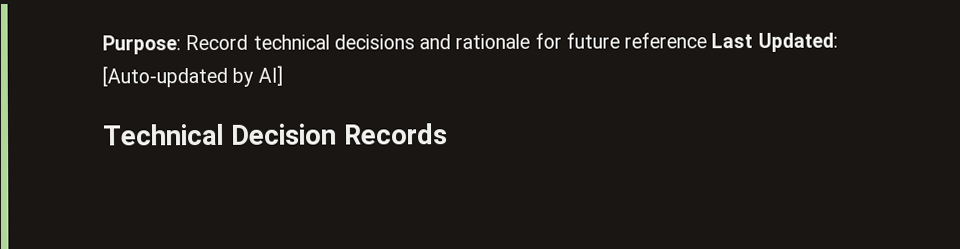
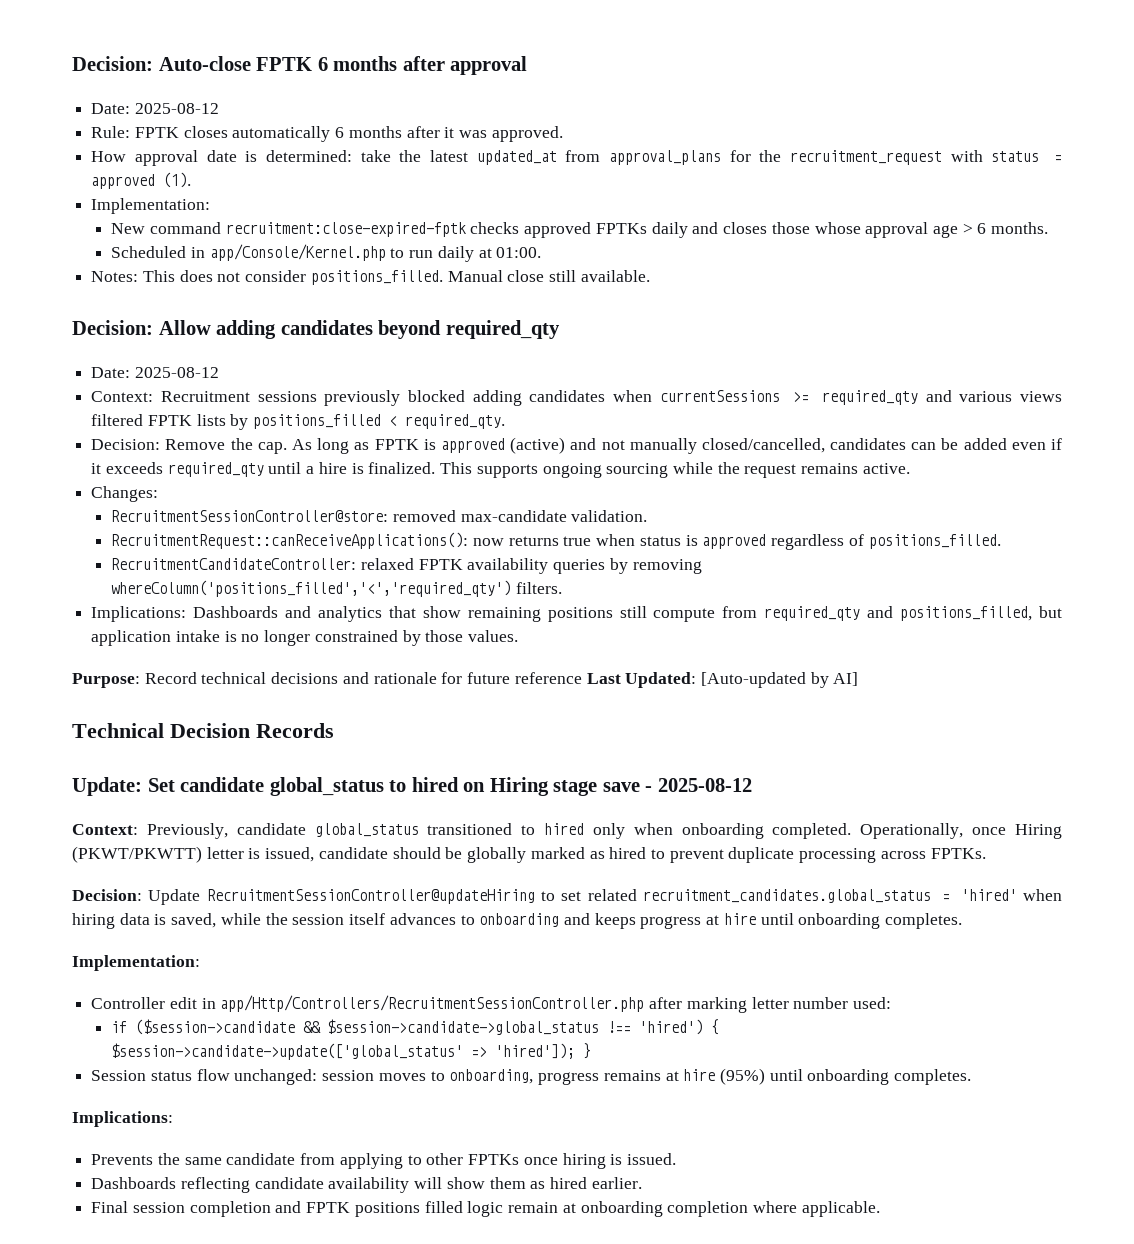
+ Decision: Auto-close FPTK 6 months after approval
+ Date: 2025-08-12
+ Rule: FPTK closes automatically 6 months after it was approved.
+ How approval date is determined: take the latest updated_at from approval_plans for the recruitment_request with status = approved (1).
+ Implementation:
+ New command recruitment:close-expired-fptk checks approved FPTKs daily and closes those whose approval age > 6 months.
+ Scheduled in app/Console/Kernel.php to run daily at 01:00.
+ Notes: This does not consider positions_filled. Manual close still available.
+ Decision: Allow adding candidates beyond required_qty
+ Date: 2025-08-12
+ Context: Recruitment sessions previously blocked adding candidates when currentSessions >= required_qty and various views filtered FPTK lists by positions_filled < required_qty.
+ Decision: Remove the cap. As long as FPTK is approved (active) and not manually closed/cancelled, candidates can be added even if it exceeds required_qty until a hire is finalized. This supports ongoing sourcing while the request remains active.
+ Changes:
+ RecruitmentSessionController@store: removed max-candidate validation.
+ RecruitmentRequest::canReceiveApplications(): now returns true when status is approved regardless of positions_filled.
+ RecruitmentCandidateController: relaxed FPTK availability queries by removing whereColumn('positions_filled','<','required_qty') filters.
+ Implications: Dashboards and analytics that show remaining positions still compute from required_qty and positions_filled, but application intake is no longer constrained by those values.
+ Update: Set candidate global_status to hired on Hiring stage save - 2025-08-12
+ Context: Previously, candidate global_status transitioned to hired only when onboarding completed. Operationally, once Hiring (PKWT/PKWTT) letter is issued, candidate should be globally marked as hired to prevent duplicate processing across FPTKs.
+ Decision: Update RecruitmentSessionController@updateHiring to set related recruitment_candidates.global_status = 'hired' when hiring data is saved, while the session itself advances to onboarding and keeps progress at hire until onboarding completes.
+ Implementation:
+ Controller edit in app/Http/Controllers/RecruitmentSessionController.php after marking letter number used:
+ if ($session->candidate && $session->candidate->global_status !== 'hired') { $session->candidate->update(['global_status' => 'hired']); }
+ Session status flow unchanged: session moves to onboarding, progress remains at hire (95%) until onboarding completes.
+ Implications:
+ Prevents the same candidate from applying to other FPTKs once hiring is issued.
+ Dashboards reflecting candidate availability will show them as hired earlier.
+ Final session completion and FPTK positions filled logic remain at onboarding completion where applicable.

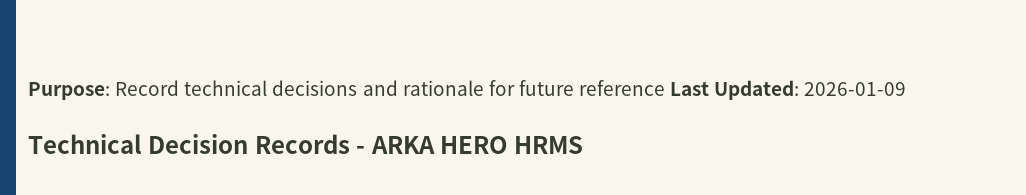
- Decision: Auto-close FPTK 6 months after approval
- Date: 2025-08-12
- Rule: FPTK closes automatically 6 months after it was approved.
- How approval date is determined: take the latest updated_at from approval_plans for the recruitment_request with status = approved (1).
- Implementation:
- New command recruitment:close-expired-fptk checks approved FPTKs daily and closes those whose approval age > 6 months.
- Scheduled in app/Console/Kernel.php to run daily at 01:00.
- Notes: This does not consider positions_filled. Manual close still available.
- Decision: Allow adding candidates beyond required_qty
- Date: 2025-08-12
- Context: Recruitment sessions previously blocked adding candidates when currentSessions >= required_qty and various views filtered FPTK lists by positions_filled < required_qty.
- Decision: Remove the cap. As long as FPTK is approved (active) and not manually closed/cancelled, candidates can be added even if it exceeds required_qty until a hire is finalized. This supports ongoing sourcing while the request remains active.
- Changes:
- RecruitmentSessionController@store: removed max-candidate validation.
- RecruitmentRequest::canReceiveApplications(): now returns true when status is approved regardless of positions_filled.
- RecruitmentCandidateController: relaxed FPTK availability queries by removing whereColumn('positions_filled','<','required_qty') filters.
- Implications: Dashboards and analytics that show remaining positions still compute from required_qty and positions_filled, but application intake is no longer constrained by those values.
- Purpose: Record technical decisions and rationale for future reference Last Updated: [Auto-updated by AI]
+ Purpose: Record technical decisions and rationale for future reference Last Updated: 2026-01-09
- Technical Decision Records
- Update: Set candidate global_status to hired on Hiring stage save - 2025-08-12
- Context: Previously, candidate global_status transitioned to hired only when onboarding completed. Operationally, once Hiring (PKWT/PKWTT) letter is issued, candidate should be globally marked as hired to prevent duplicate processing across FPTKs.
- Decision: Update RecruitmentSessionController@updateHiring to set related recruitment_candidates.global_status = 'hired' when hiring data is saved, while the session itself advances to onboarding and keeps progress at hire until onboarding completes.
- Implementation:
- Controller edit in app/Http/Controllers/RecruitmentSessionController.php after marking letter number used:
- if ($session->candidate && $session->candidate->global_status !== 'hired') { $session->candidate->update(['global_status' => 'hired']); }
- Session status flow unchanged: session moves to onboarding, progress remains at hire (95%) until onboarding completes.
- Implications:
- Prevents the same candidate from applying to other FPTKs once hiring is issued.
- Dashboards reflecting candidate availability will show them as hired earlier.
- Final session completion and FPTK positions filled logic remain at onboarding completion where applicable.
+ Technical Decision Records - ARKA HERO HRMS

